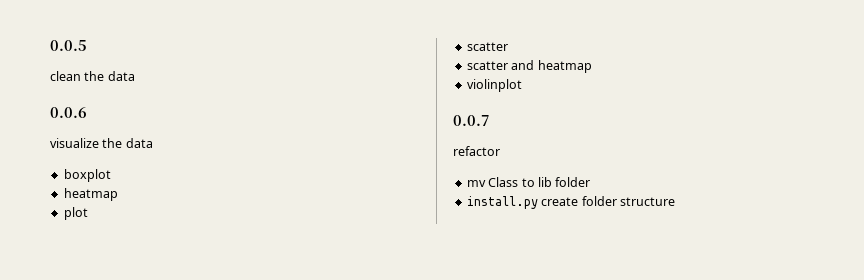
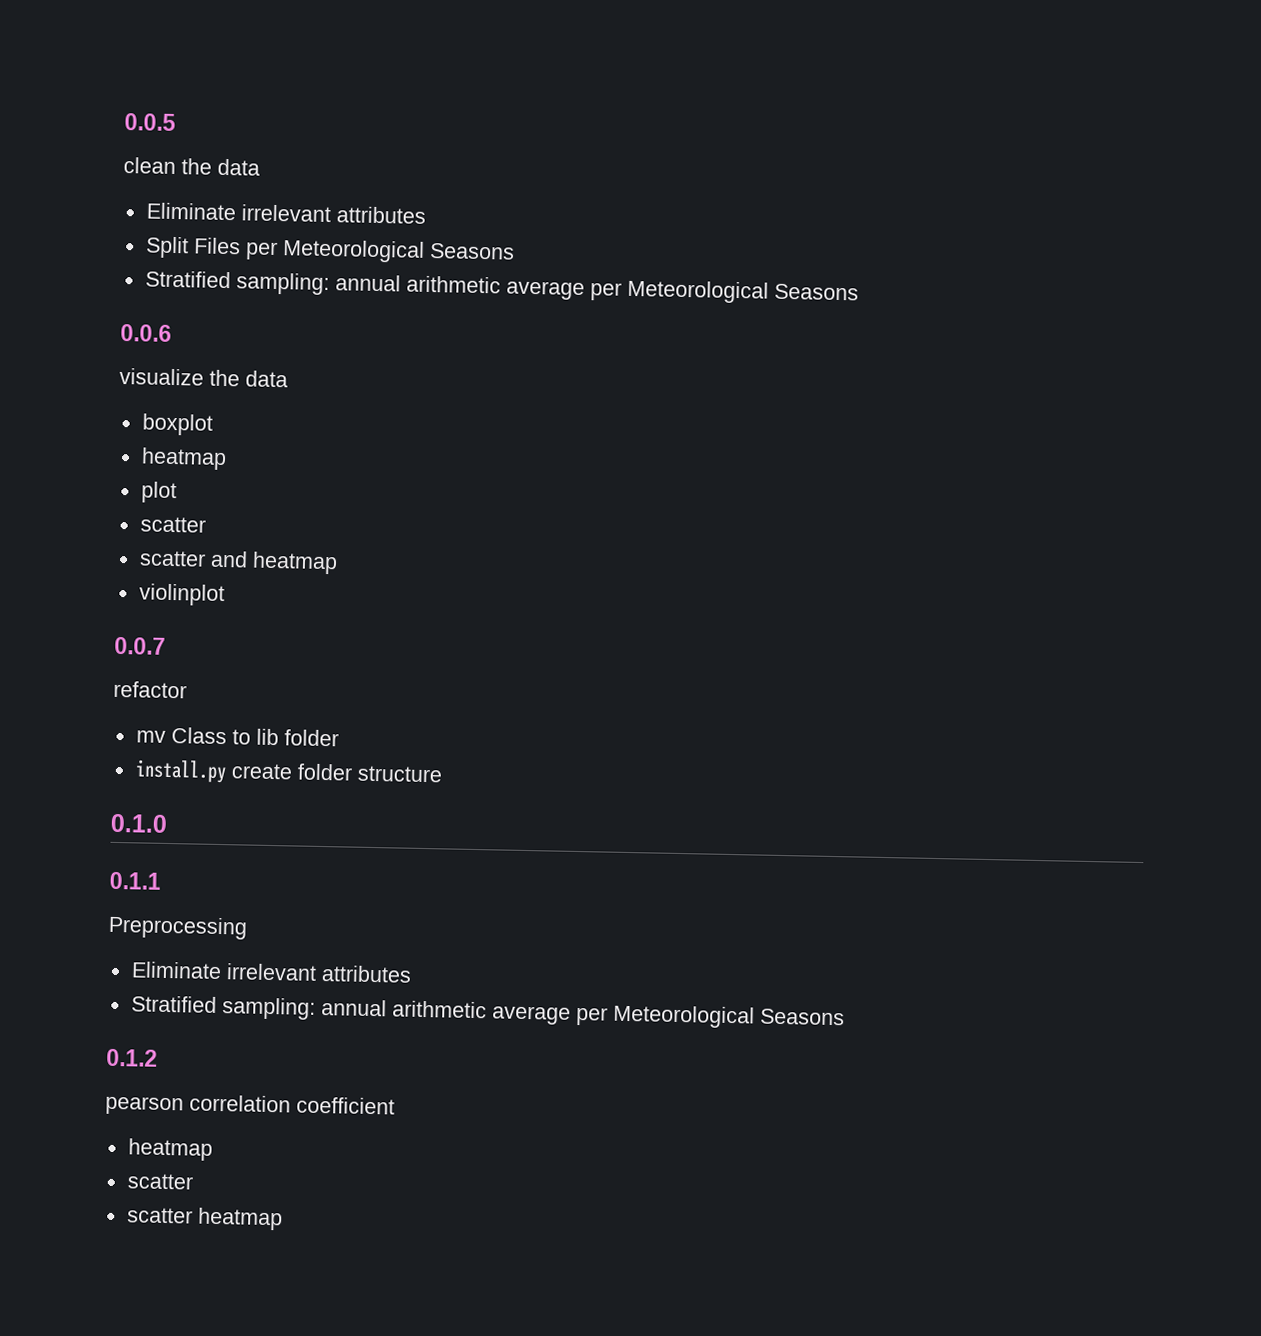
  clean the data
+ Eliminate irrelevant attributes
+ Split Files per Meteorological Seasons
+ Stratified sampling: annual arithmetic average per Meteorological Seasons
+ 0.1.0
+ 0.1.1
+ Preprocessing
+ Eliminate irrelevant attributes
+ Stratified sampling: annual arithmetic average per Meteorological Seasons
+ 0.1.2
+ pearson correlation coefficient
+ heatmap
+ scatter
+ scatter heatmap

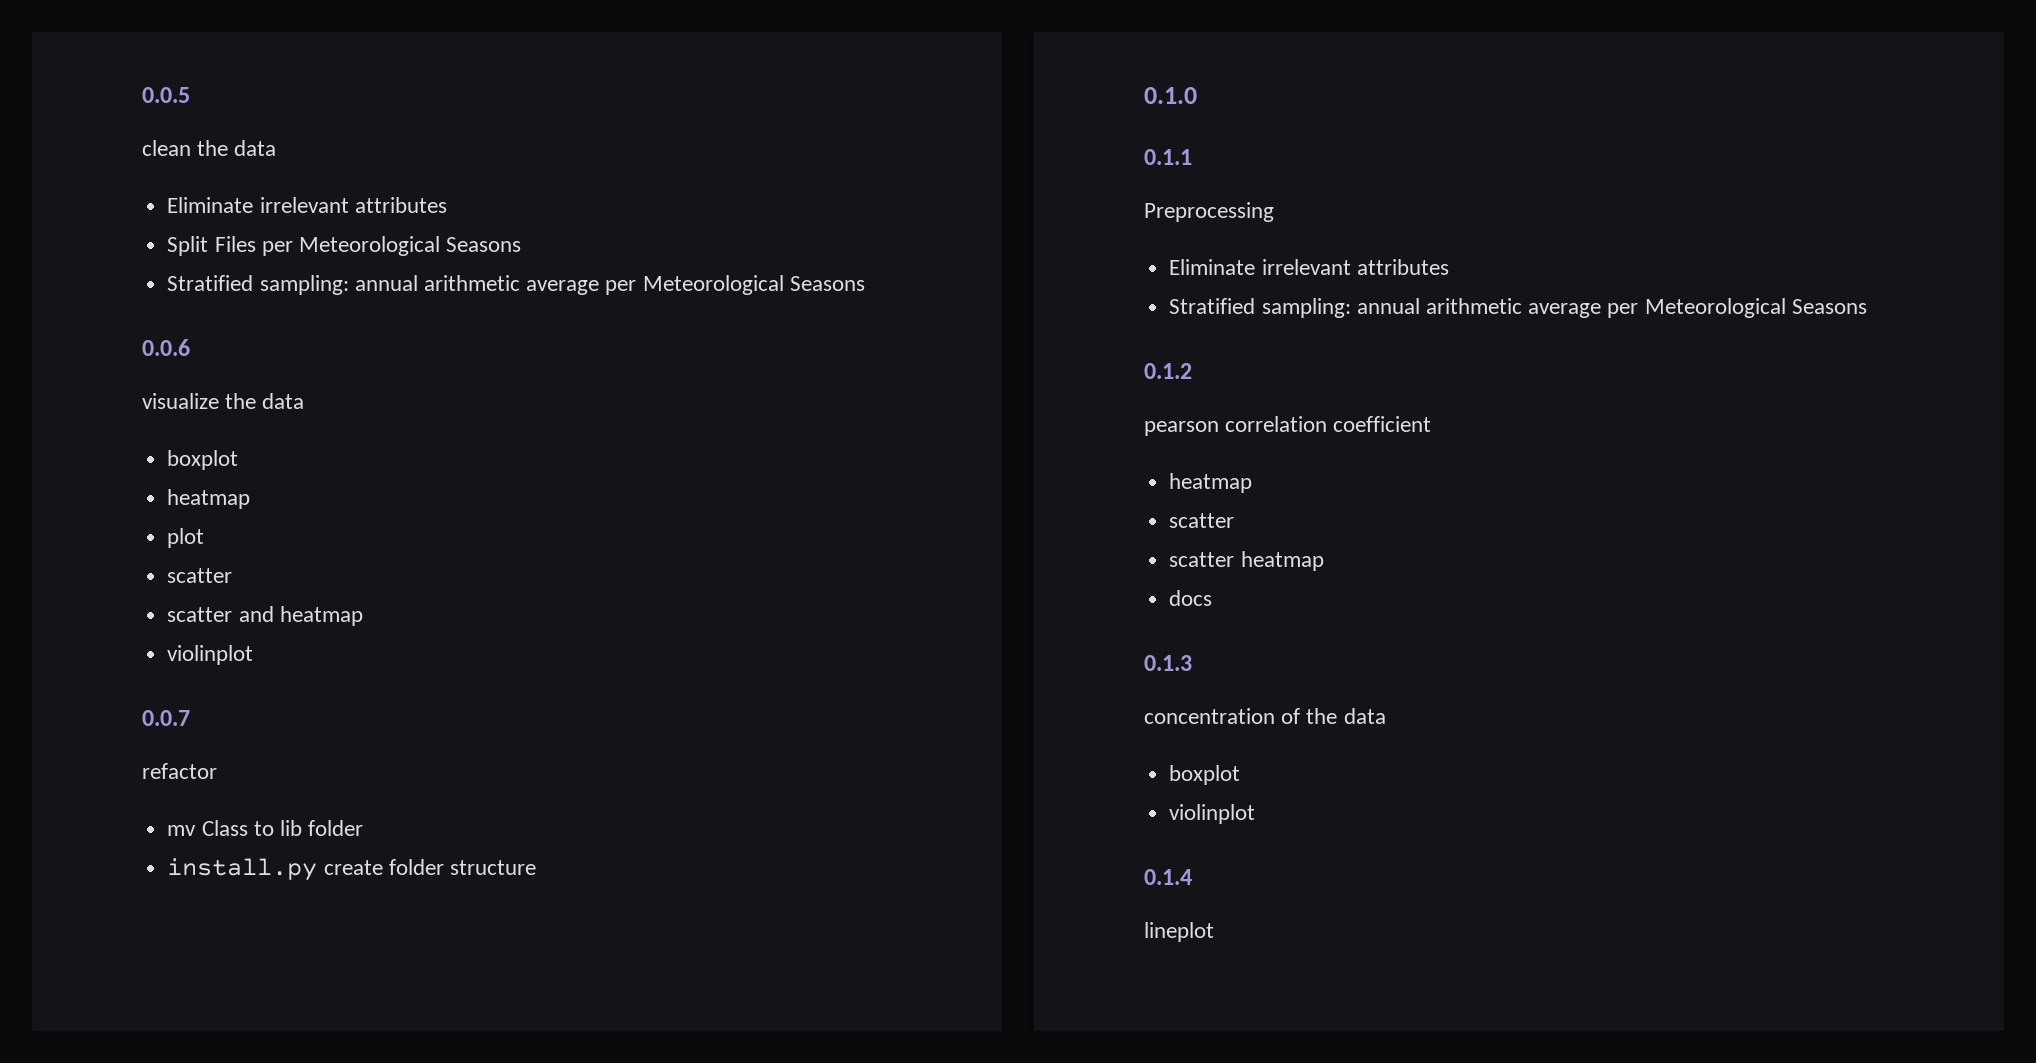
+ docs
+ 0.1.3
+ concentration of the data
+ boxplot
+ violinplot
+ 0.1.4
+ lineplot

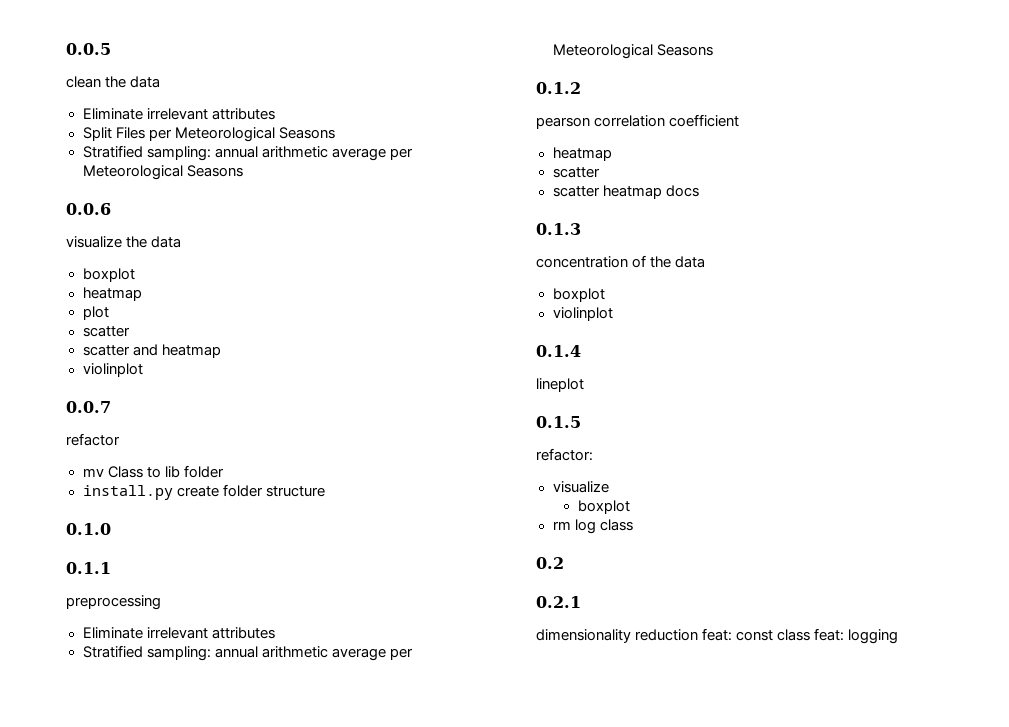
- Preprocessing
+ preprocessing
- scatter heatmap
- docs
+ scatter heatmap docs
+ 0.1.5
+ refactor:
+ visualize
+ boxplot
+ rm log class
+ 0.2
+ 0.2.1
+ dimensionality reduction feat: const class feat: logging

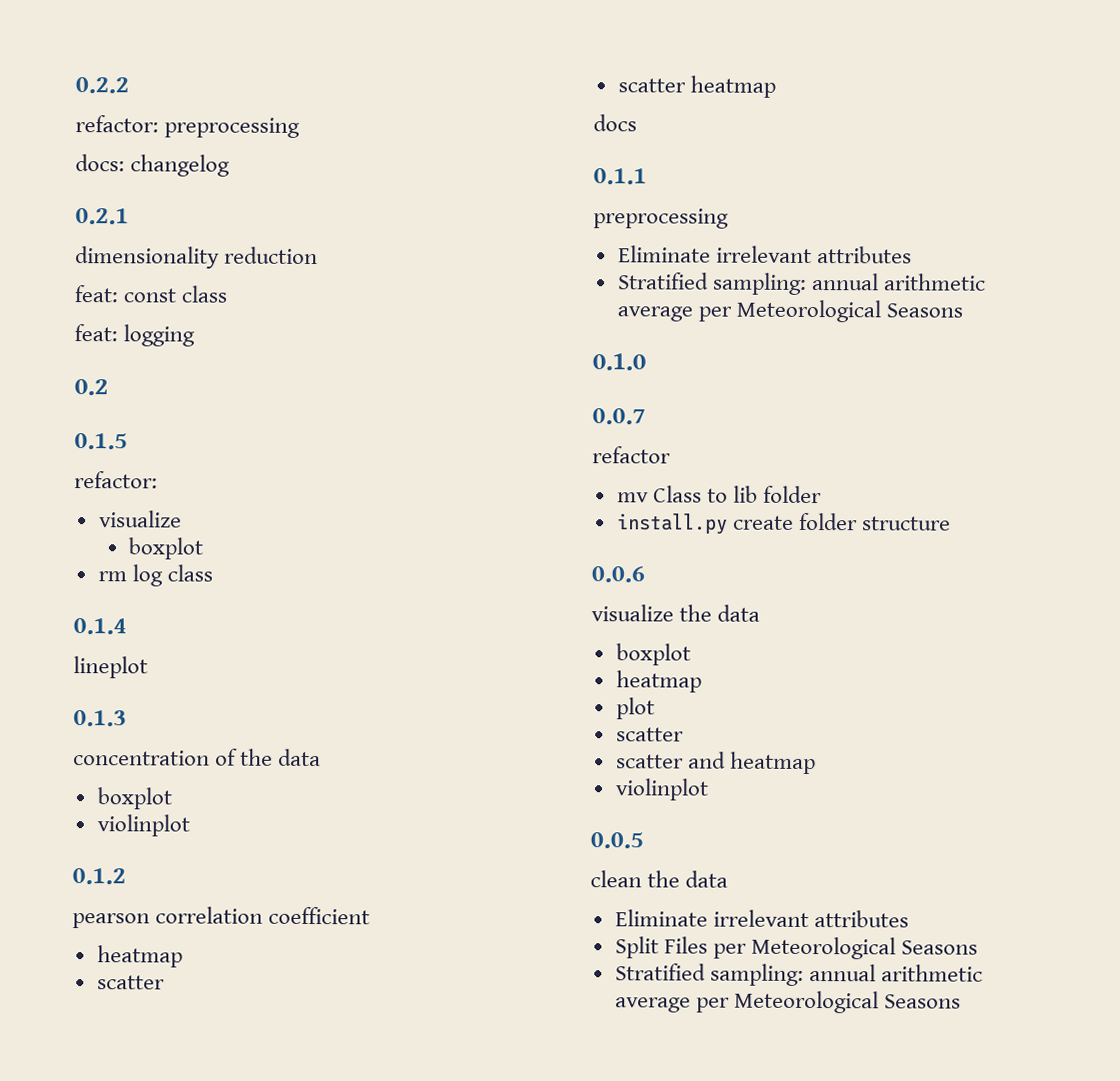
+ 0.2.2
+ refactor: preprocessing
+ docs: changelog
+ 0.2.1
+ dimensionality reduction
+ feat: const class
+ feat: logging
+ 0.2
+ 0.1.5
+ refactor:
+ visualize
+ boxplot
+ rm log class
+ 0.1.4
+ lineplot
+ 0.1.3
+ concentration of the data
+ boxplot
+ violinplot
+ 0.1.2
+ pearson correlation coefficient
+ heatmap
+ scatter
+ scatter heatmap
+ docs
+ 0.1.1
+ preprocessing
+ Eliminate irrelevant attributes
+ Stratified sampling: annual arithmetic average per Meteorological Seasons
+ 0.1.0
+ 0.0.7
+ refactor
+ mv Class to lib folder
+ install.py create folder structure
+ 0.0.6
+ visualize the data
+ boxplot
+ heatmap
+ plot
+ scatter
+ scatter and heatmap
+ violinplot
- 0.0.6
- visualize the data
- boxplot
- heatmap
- plot
- scatter
- scatter and heatmap
- violinplot
- 0.0.7
- refactor
- mv Class to lib folder
- install.py create folder structure
- 0.1.0
- 0.1.1
- preprocessing
- Eliminate irrelevant attributes
- Stratified sampling: annual arithmetic average per Meteorological Seasons
- 0.1.2
- pearson correlation coefficient
- heatmap
- scatter
- scatter heatmap docs
- 0.1.3
- concentration of the data
- boxplot
- violinplot
- 0.1.4
- lineplot
- 0.1.5
- refactor:
- visualize
- boxplot
- rm log class
- 0.2
- 0.2.1
- dimensionality reduction feat: const class feat: logging

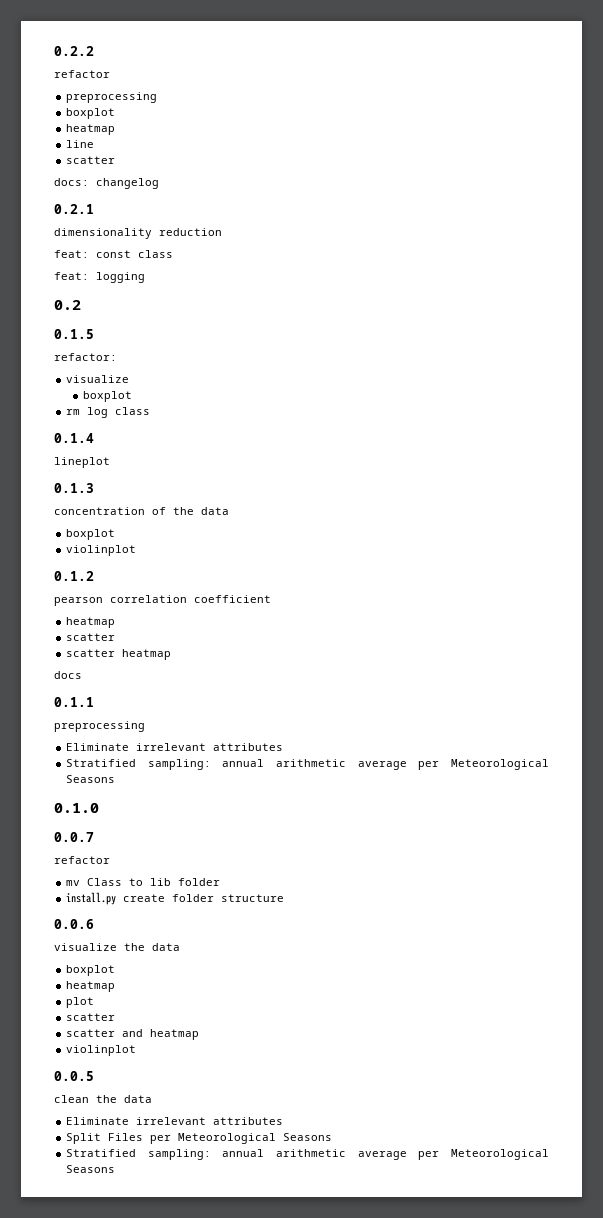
  0.2.2
- refactor: preprocessing
+ refactor
+ preprocessing
+ boxplot
+ heatmap
+ line
+ scatter

